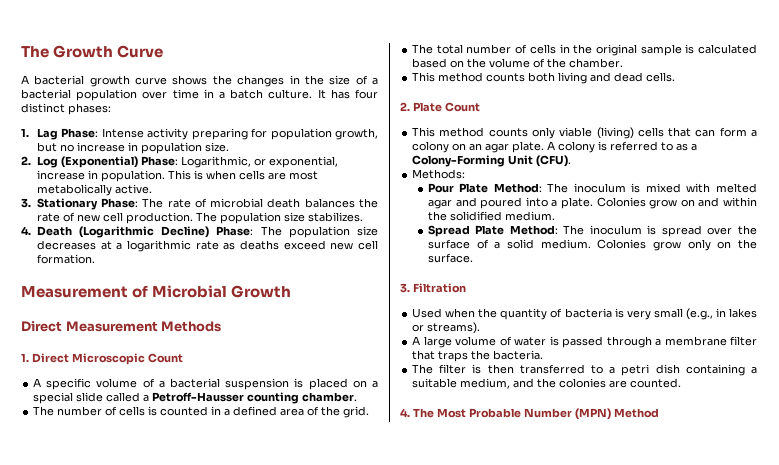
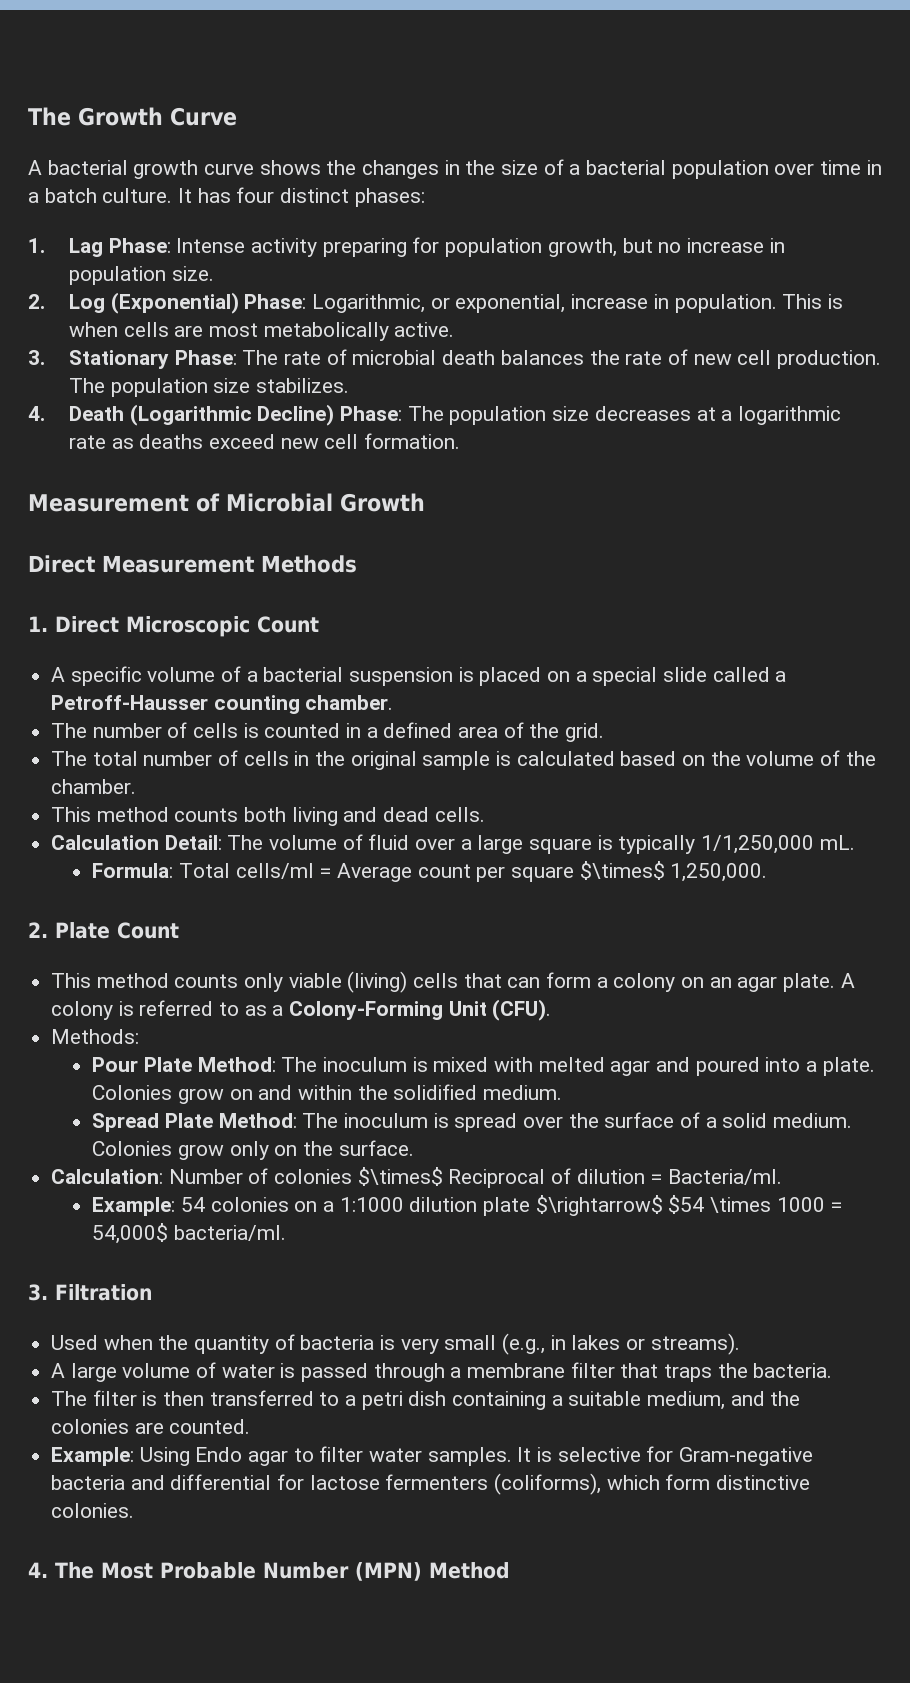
+ Calculation Detail: The volume of fluid over a large square is typically 1/1,250,000 mL.
+ Formula: Total cells/ml = Average count per square $\times$ 1,250,000.
+ Calculation: Number of colonies $\times$ Reciprocal of dilution = Bacteria/ml.
+ Example: 54 colonies on a 1:1000 dilution plate $\rightarrow$ $54 \times 1000 = 54,000$ bacteria/ml.
+ Example: Using Endo agar to filter water samples. It is selective for Gram-negative bacteria and differential for lactose fermenters (coliforms), which form distinctive colonies.

